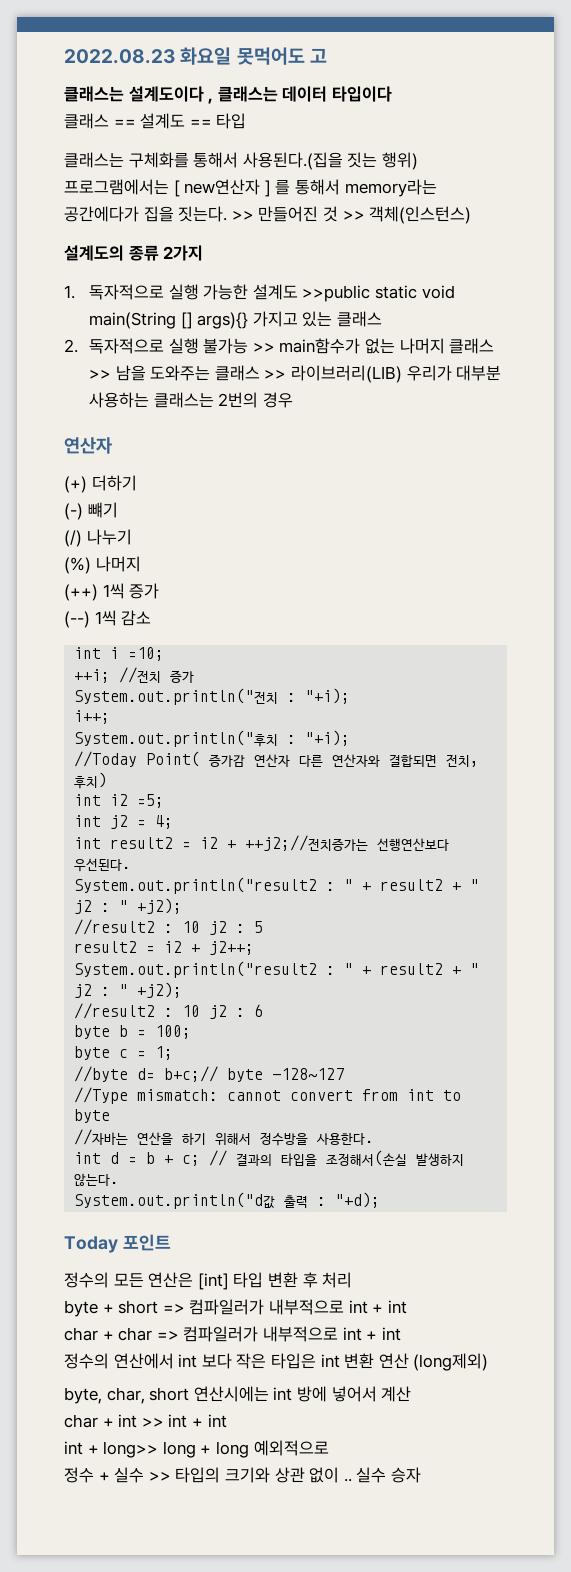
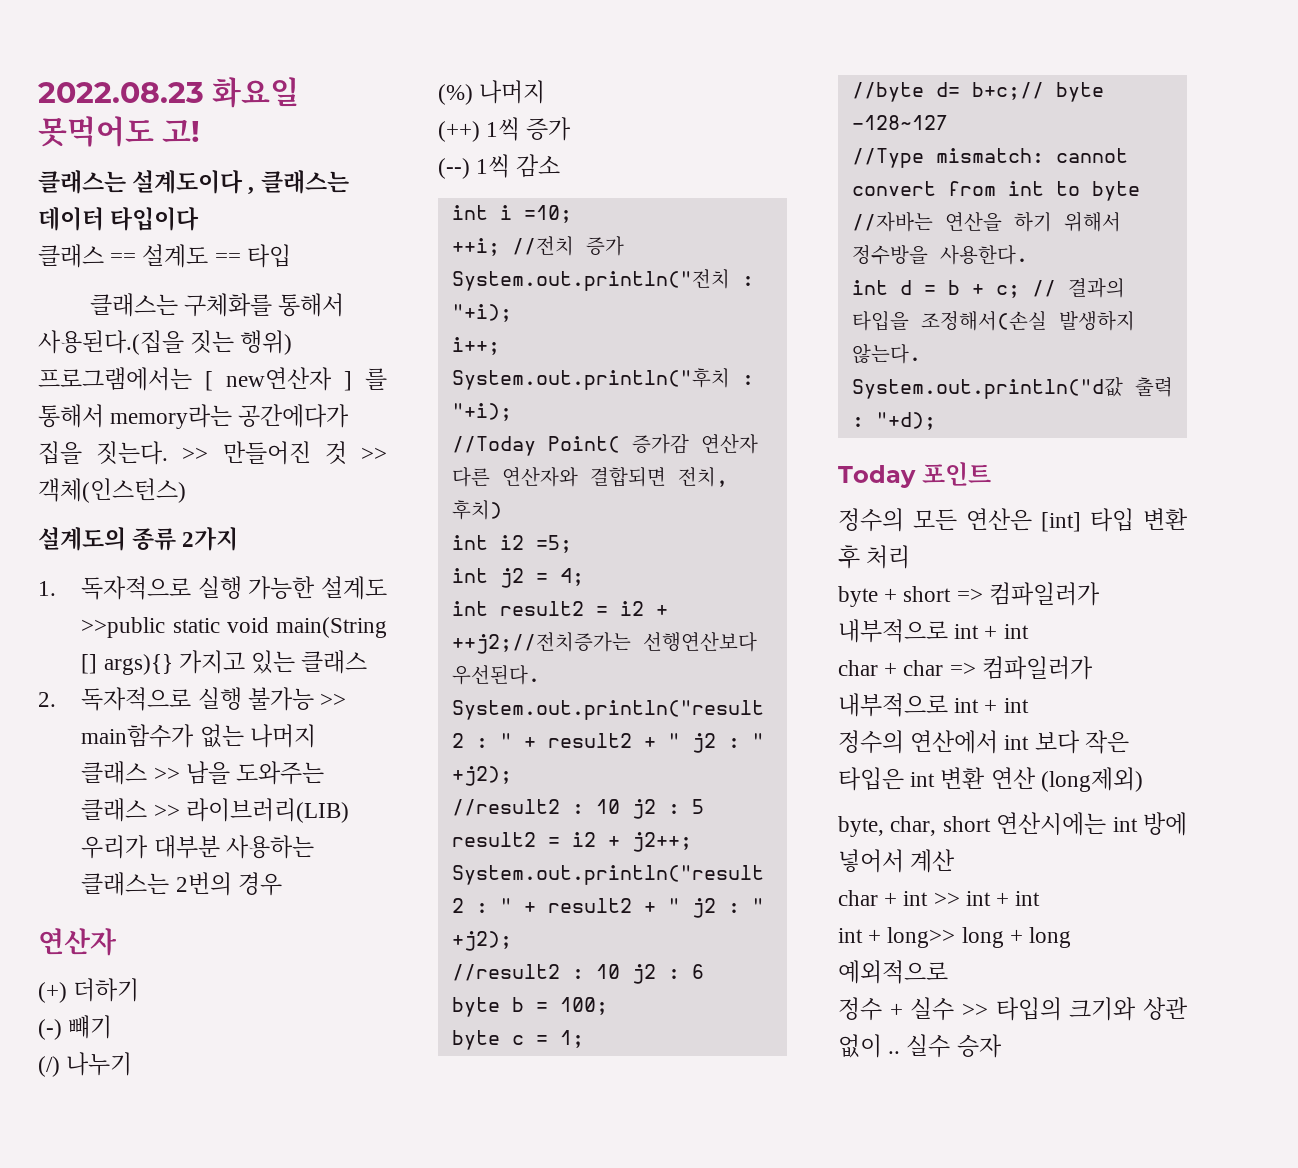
- 2022.08.23 화요일 못먹어도 고
+ 2022.08.23 화요일 못먹어도 고!

